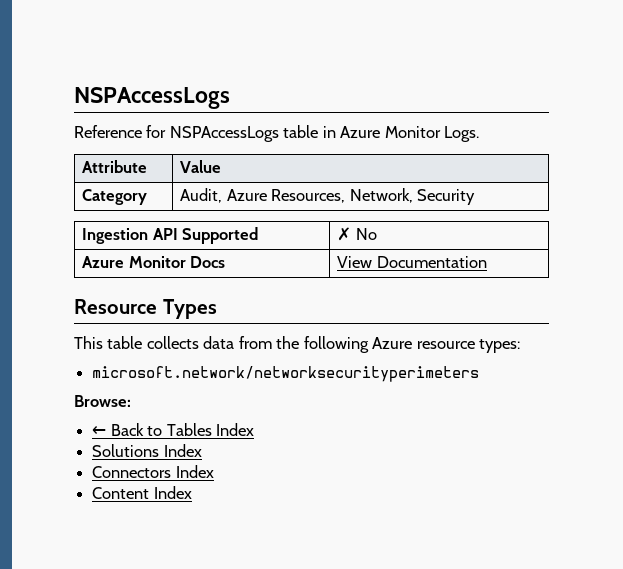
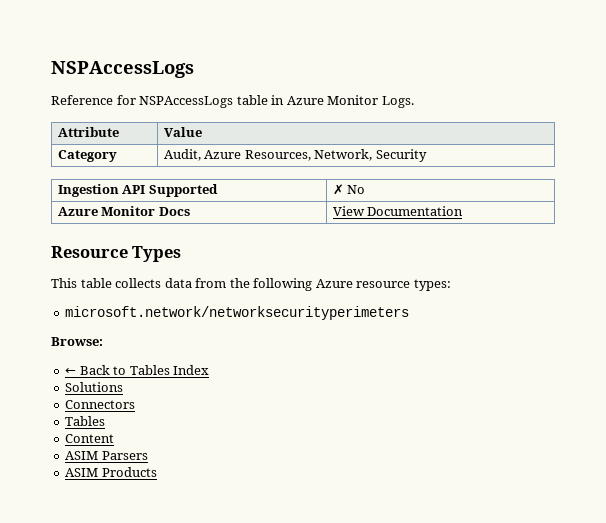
- Solutions Index
+ Solutions
- Connectors Index
+ Connectors
+ Tables
- Content Index
+ Content
+ ASIM Parsers
+ ASIM Products

